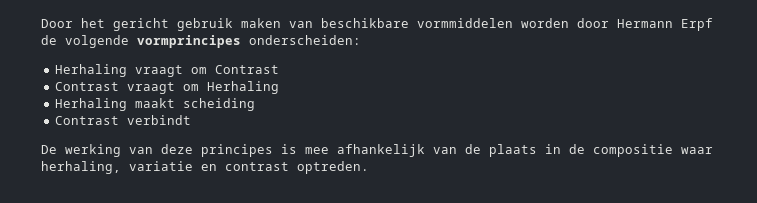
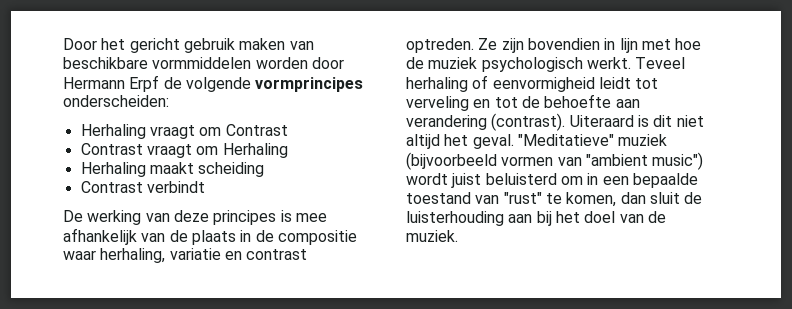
+ Ze zijn bovendien in lijn met hoe de muziek psychologisch werkt. Teveel herhaling of eenvormigheid leidt tot verveling en tot de behoefte aan verandering (contrast). Uiteraard is dit niet altijd het geval. "Meditatieve" muziek (bijvoorbeeld vormen van "ambient music") wordt juist beluisterd om in een bepaalde toestand van "rust" te komen, dan sluit de luisterhouding aan bij het doel van de muziek.

